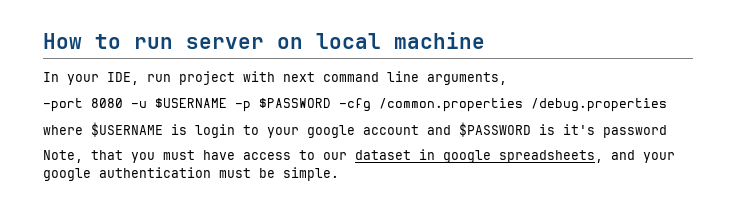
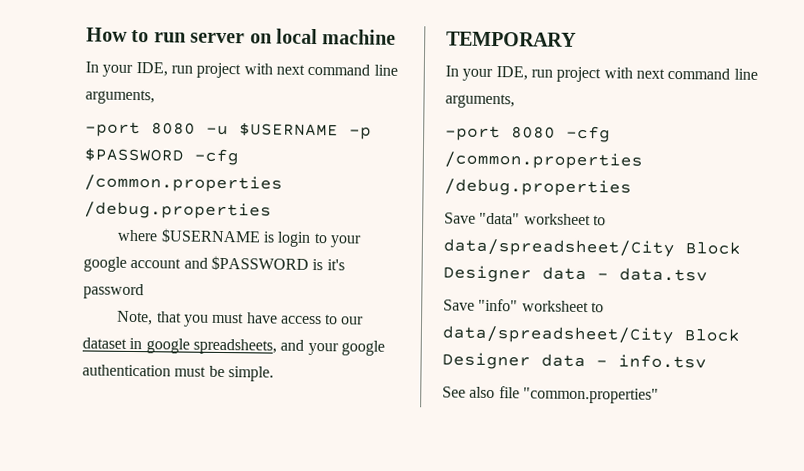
+ TEMPORARY
+ In your IDE, run project with next command line arguments,
+ -port 8080 -cfg /common.properties /debug.properties
+ Save "data" worksheet to data/spreadsheet/City Block Designer data - data.tsv
+ Save "info" worksheet to data/spreadsheet/City Block Designer data - info.tsv
+ See also file "common.properties"

